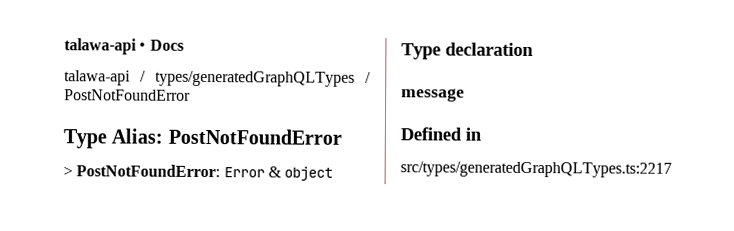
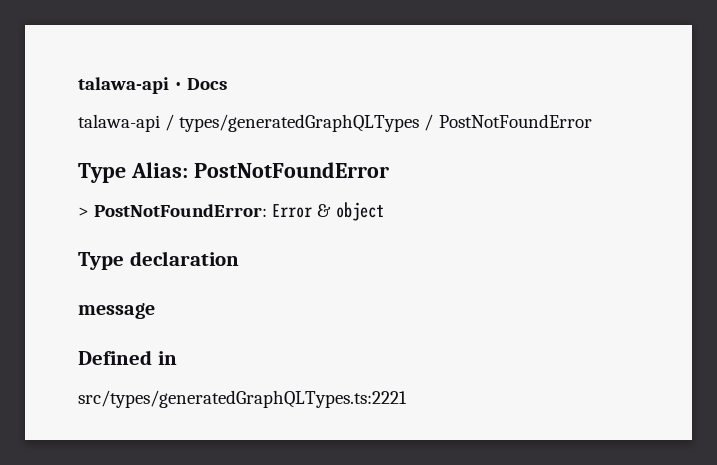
- src/types/generatedGraphQLTypes.ts:2217
+ src/types/generatedGraphQLTypes.ts:2221

